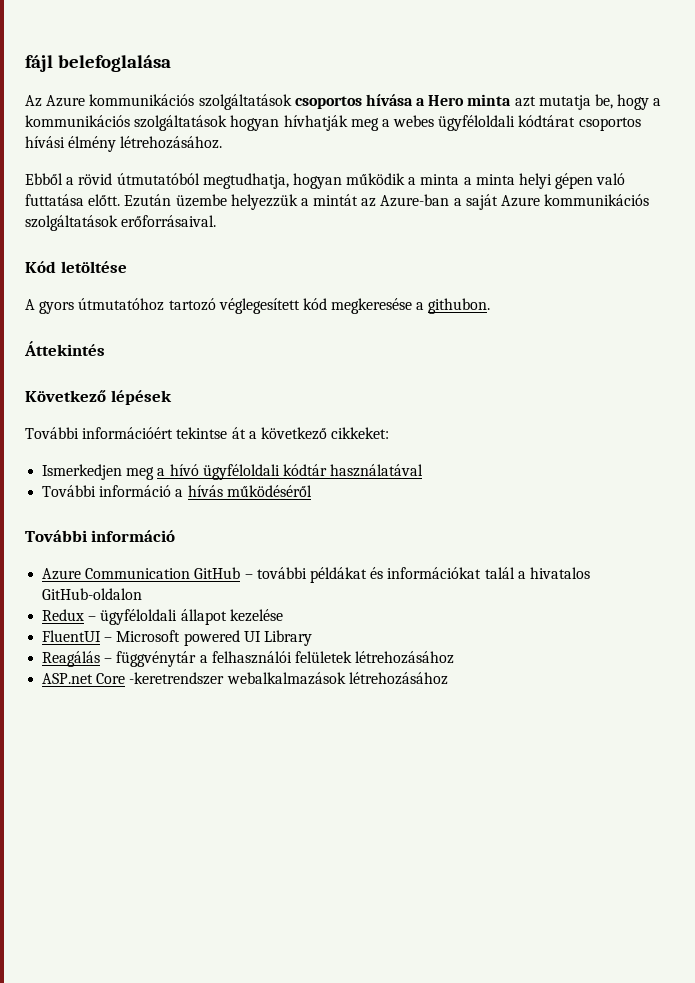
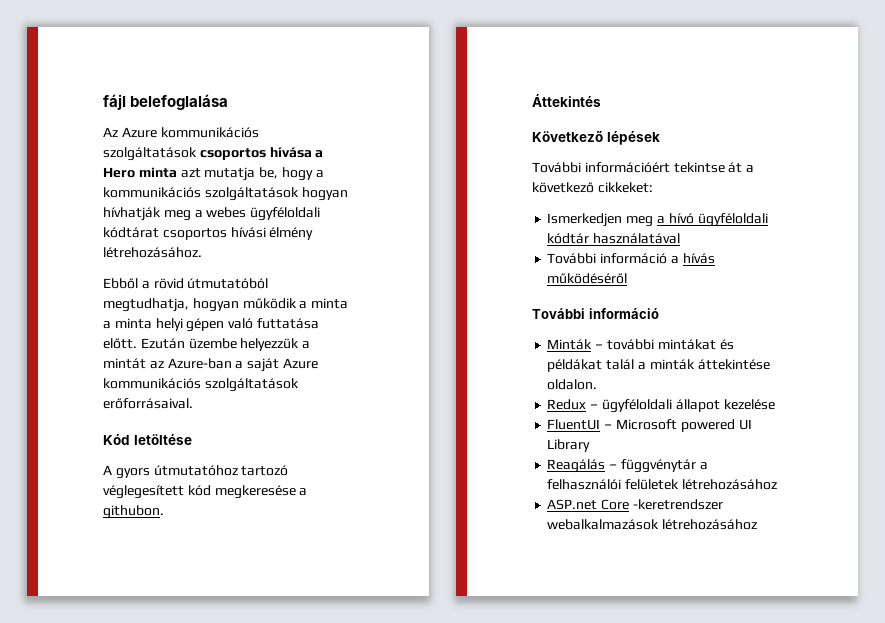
- Azure Communication GitHub – további példákat és információkat talál a hivatalos GitHub-oldalon
+ Minták – további mintákat és példákat talál a minták áttekintése oldalon.

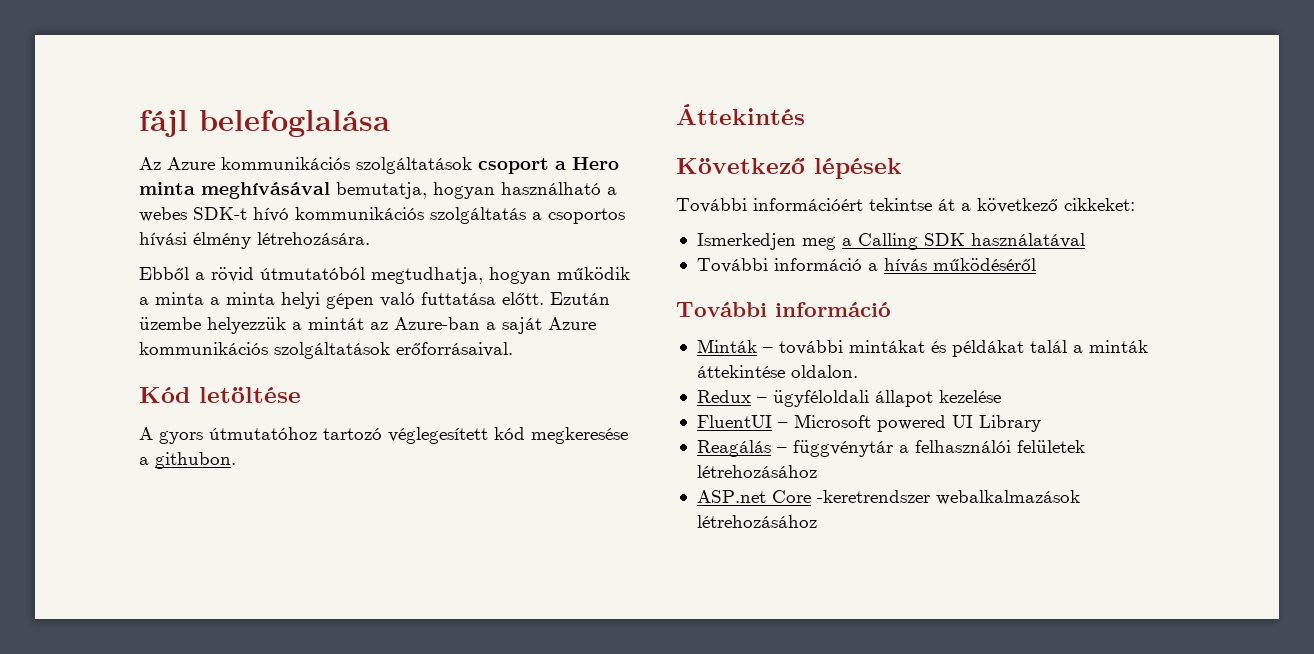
- Az Azure kommunikációs szolgáltatások csoportos hívása a Hero minta azt mutatja be, hogy a kommunikációs szolgáltatások hogyan hívhatják meg a webes ügyféloldali kódtárat csoportos hívási élmény létrehozásához.
+ Az Azure kommunikációs szolgáltatások csoport a Hero minta meghívásával bemutatja, hogyan használható a webes SDK-t hívó kommunikációs szolgáltatás a csoportos hívási élmény létrehozására.
- Ismerkedjen meg a hívó ügyféloldali kódtár használatával
+ Ismerkedjen meg a Calling SDK használatával

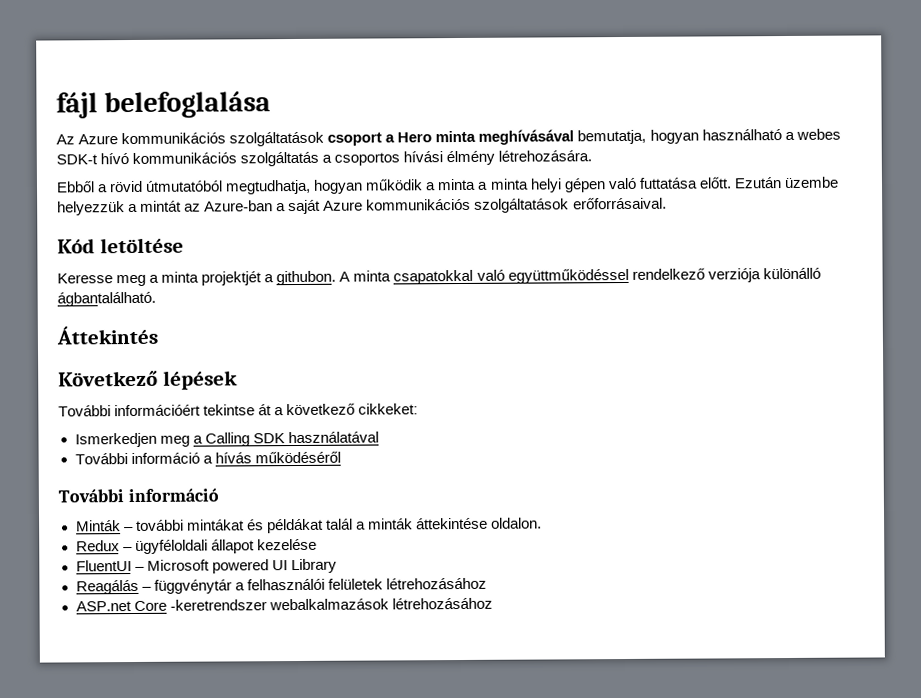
- A gyors útmutatóhoz tartozó véglegesített kód megkeresése a githubon.
+ Keresse meg a minta projektjét a githubon. A minta csapatokkal való együttműködéssel rendelkező verziója különálló ágbantalálható.

